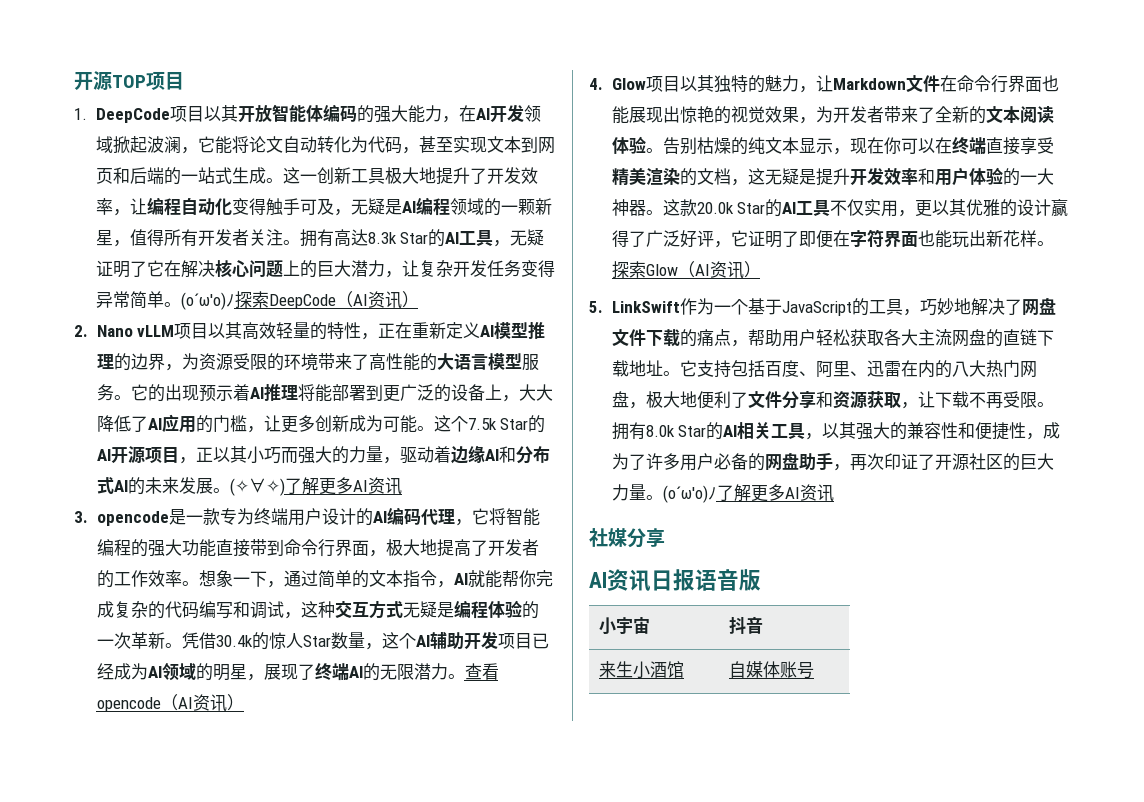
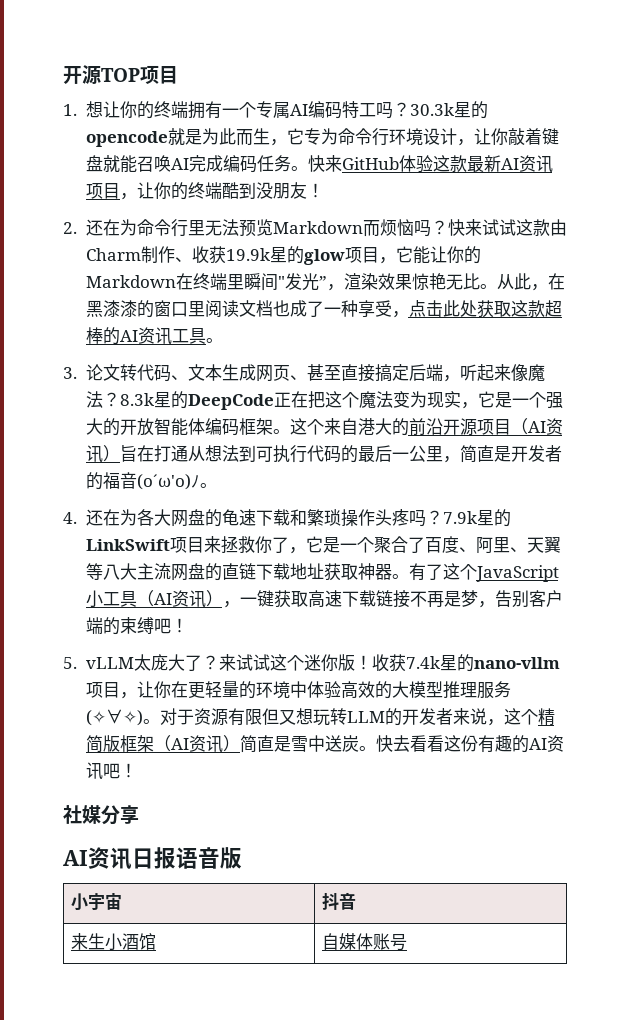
- 1. DeepCode项目以其开放智能体编码的强大能力，在AI开发领域掀起波澜，它能将论文自动转化为代码，甚至实现文本到网页和后端的一站式生成。这一创新工具极大地提升了开发效率，让编程自动化变得触手可及，无疑是AI编程领域的一颗新星，值得所有开发者关注。拥有高达8.3k Star的AI工具，无疑证明了它在解决核心问题上的巨大潜力，让复杂开发任务变得异常简单。(o´ω'o)ﾉ探索DeepCode（AI资讯）
- 2. Nano vLLM项目以其高效轻量的特性，正在重新定义AI模型推理的边界，为资源受限的环境带来了高性能的大语言模型服务。它的出现预示着AI推理将能部署到更广泛的设备上，大大降低了AI应用的门槛，让更多创新成为可能。这个7.5k Star的AI开源项目，正以其小巧而强大的力量，驱动着边缘AI和分布式AI的未来发展。(✧∀✧)了解更多AI资讯
- 3. opencode是一款专为终端用户设计的AI编码代理，它将智能编程的强大功能直接带到命令行界面，极大地提高了开发者的工作效率。想象一下，通过简单的文本指令，AI就能帮你完成复杂的代码编写和调试，这种交互方式无疑是编程体验的一次革新。凭借30.4k的惊人Star数量，这个AI辅助开发项目已经成为AI领域的明星，展现了终端AI的无限潜力。查看opencode（AI资讯）
- 4. Glow项目以其独特的魅力，让Markdown文件在命令行界面也能展现出惊艳的视觉效果，为开发者带来了全新的文本阅读体验。告别枯燥的纯文本显示，现在你可以在终端直接享受精美渲染的文档，这无疑是提升开发效率和用户体验的一大神器。这款20.0k Star的AI工具不仅实用，更以其优雅的设计赢得了广泛好评，它证明了即便在字符界面也能玩出新花样。探索Glow（AI资讯）
- 5. LinkSwift作为一个基于JavaScript的工具，巧妙地解决了网盘文件下载的痛点，帮助用户轻松获取各大主流网盘的直链下载地址。它支持包括百度、阿里、迅雷在内的八大热门网盘，极大地便利了文件分享和资源获取，让下载不再受限。拥有8.0k Star的AI相关工具，以其强大的兼容性和便捷性，成为了许多用户必备的网盘助手，再次印证了开源社区的巨大力量。(o´ω'o)ﾉ了解更多AI资讯
+ 1.想让你的终端拥有一个专属AI编码特工吗？30.3k星的opencode就是为此而生，它专为命令行环境设计，让你敲着键盘就能召唤AI完成编码任务。快来GitHub体验这款最新AI资讯项目，让你的终端酷到没朋友！
+ 2.还在为命令行里无法预览Markdown而烦恼吗？快来试试这款由Charm制作、收获19.9k星的glow项目，它能让你的Markdown在终端里瞬间"发光”，渲染效果惊艳无比。从此，在黑漆漆的窗口里阅读文档也成了一种享受，点击此处获取这款超棒的AI资讯工具。
+ 3.论文转代码、文本生成网页、甚至直接搞定后端，听起来像魔法？8.3k星的DeepCode正在把这个魔法变为现实，它是一个强大的开放智能体编码框架。这个来自港大的前沿开源项目（AI资讯）旨在打通从想法到可执行代码的最后一公里，简直是开发者的福音(o´ω'o)ﾉ。
+ 4.还在为各大网盘的龟速下载和繁琐操作头疼吗？7.9k星的LinkSwift项目来拯救你了，它是一个聚合了百度、阿里、天翼等八大主流网盘的直链下载地址获取神器。有了这个JavaScript小工具（AI资讯），一键获取高速下载链接不再是梦，告别客户端的束缚吧！
+ 5. vLLM太庞大了？来试试这个迷你版！收获7.4k星的nano-vllm项目，让你在更轻量的环境中体验高效的大模型推理服务(✧∀✧)。对于资源有限但又想玩转LLM的开发者来说，这个精简版框架（AI资讯）简直是雪中送炭。快去看看这份有趣的AI资讯吧！

